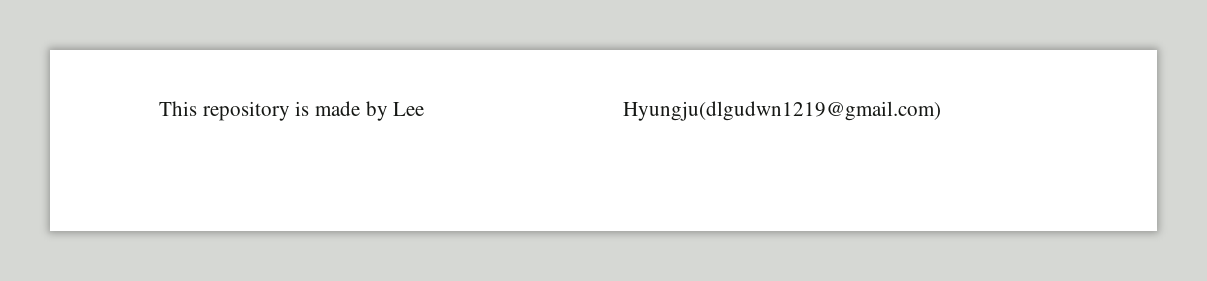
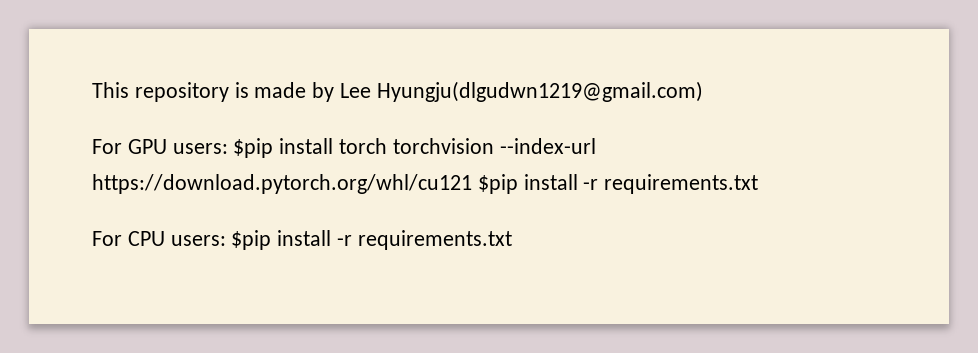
+ For GPU users: $pip install torch torchvision --index-url https://download.pytorch.org/whl/cu121 $pip install -r requirements.txt
+ For CPU users: $pip install -r requirements.txt

